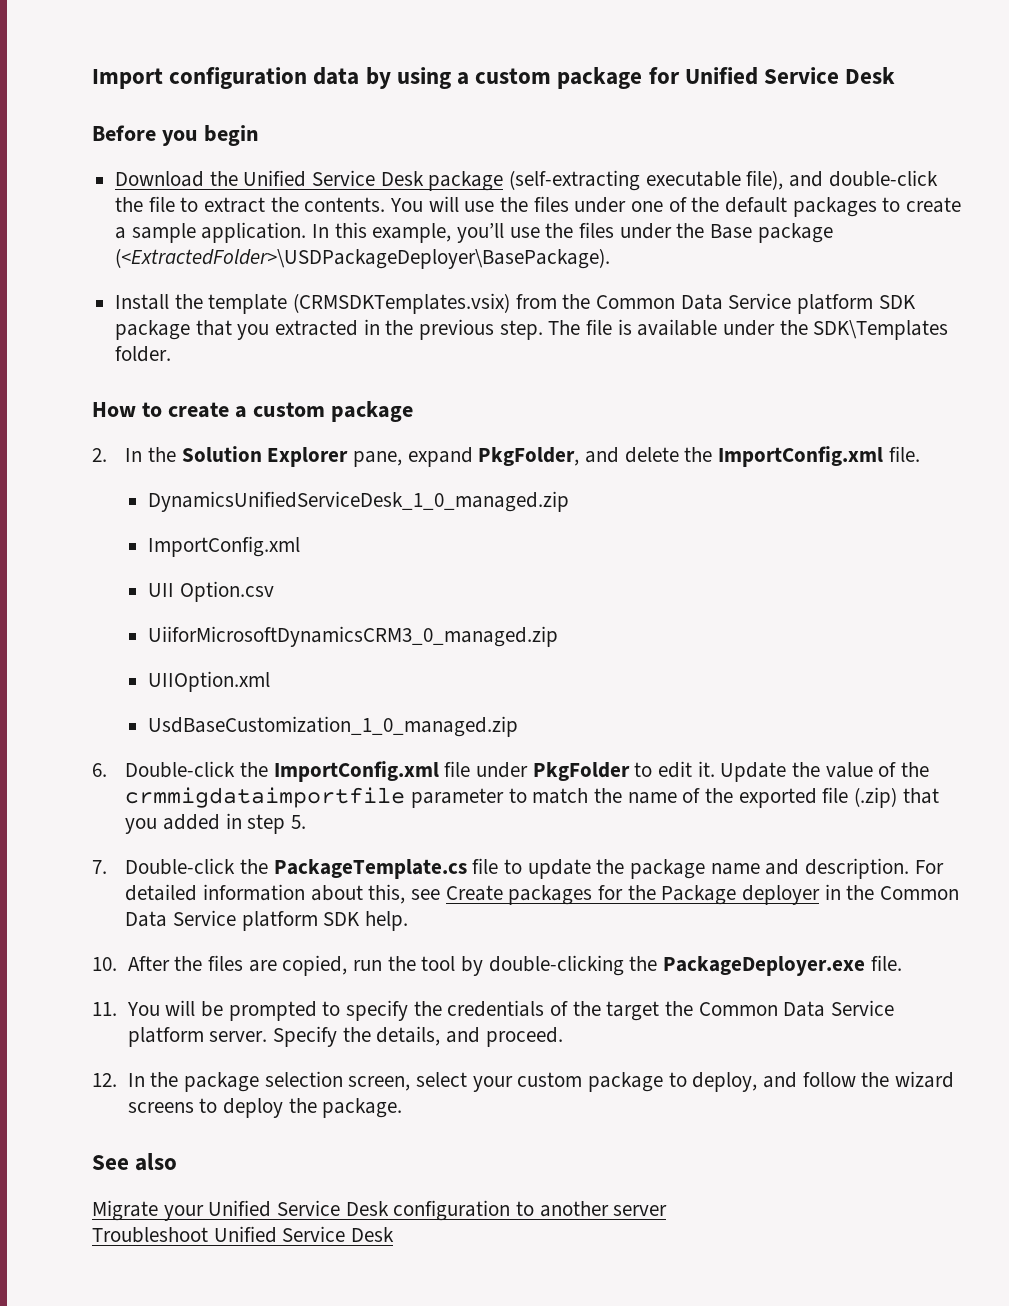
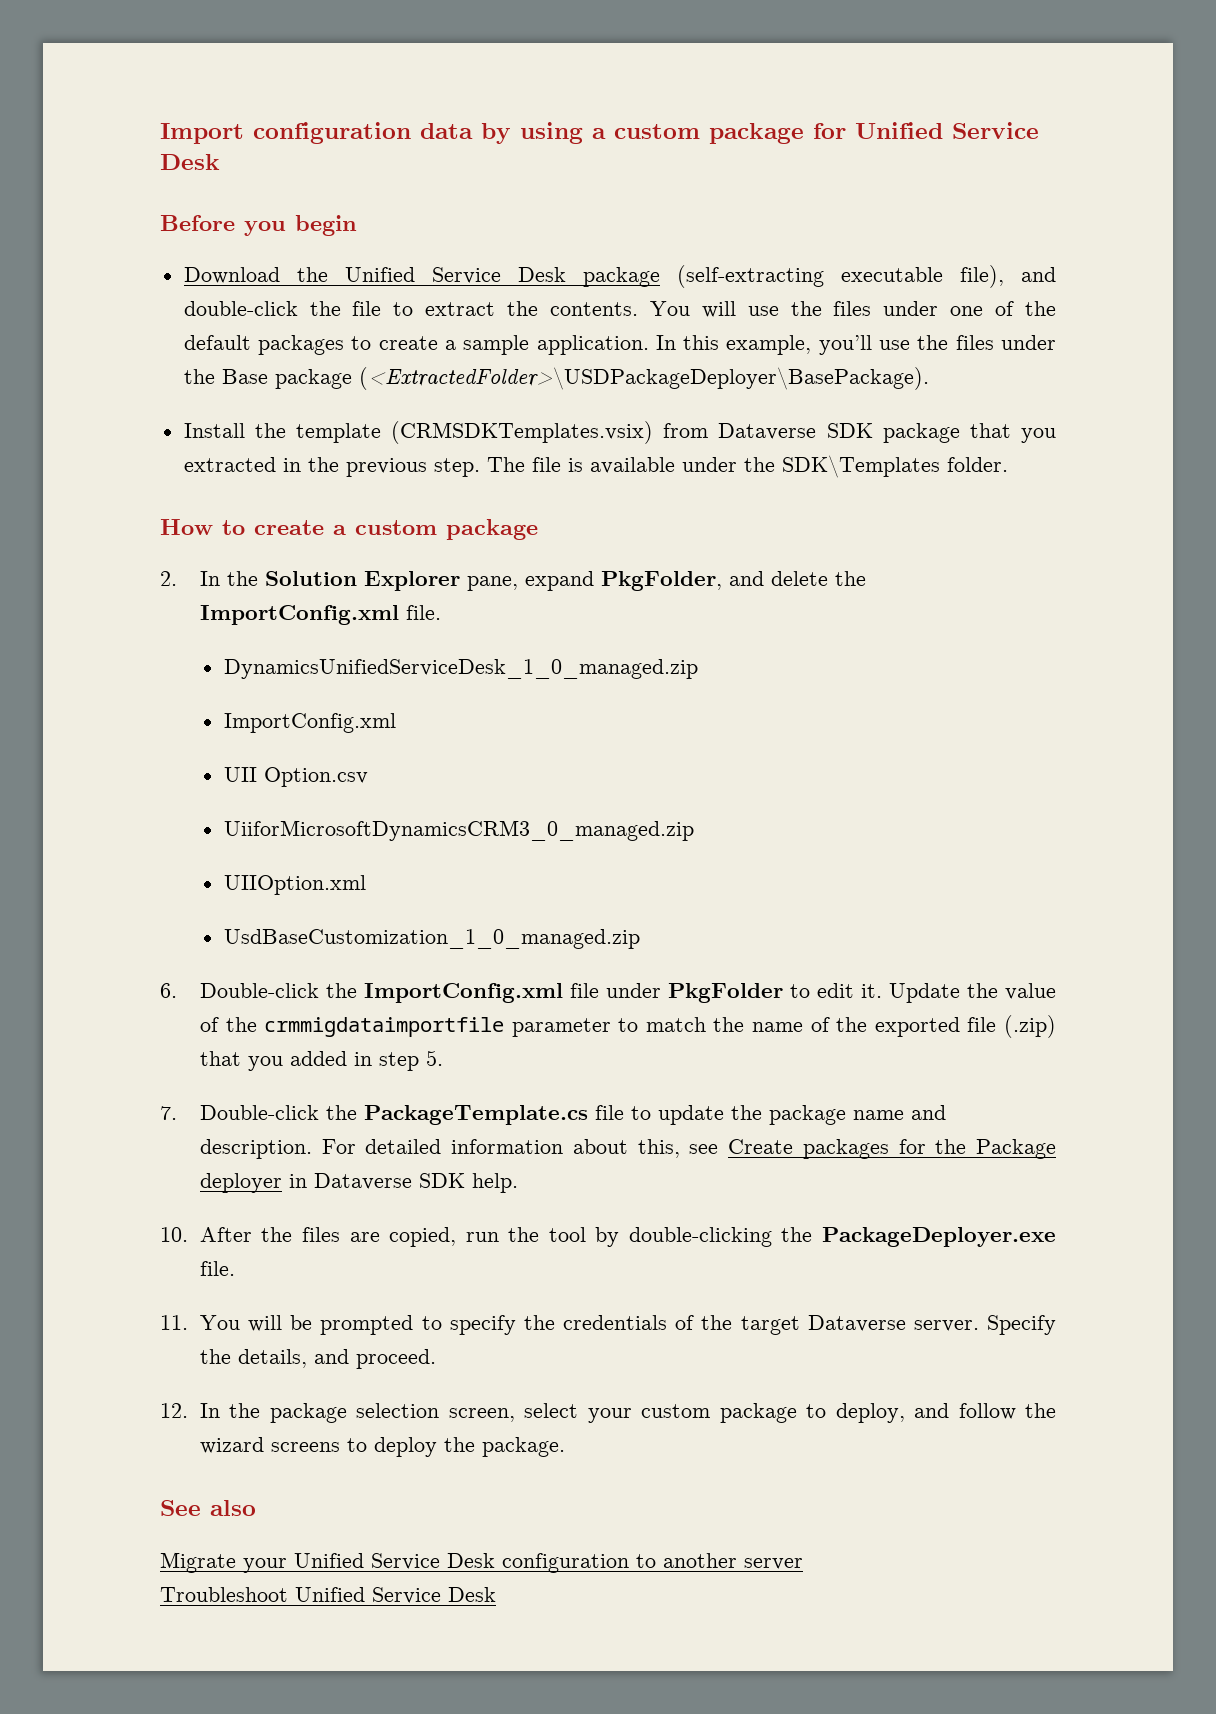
- Install the template (CRMSDKTemplates.vsix) from the Common Data Service platform SDK package that you extracted in the previous step.
+ Install the template (CRMSDKTemplates.vsix) from Dataverse SDK package that you extracted in the previous step.
- For detailed information about this, see Create packages for the Package deployer in the Common Data Service platform SDK help.
+ For detailed information about this, see Create packages for the Package deployer in Dataverse SDK help.
- 11. You will be prompted to specify the credentials of the target the Common Data Service platform server.
+ 11. You will be prompted to specify the credentials of the target Dataverse server.

